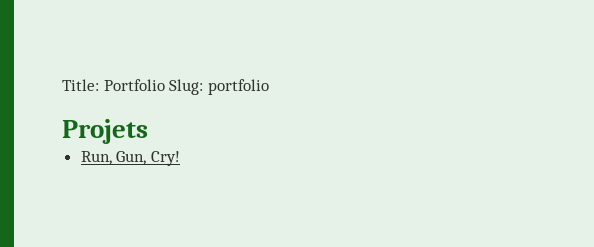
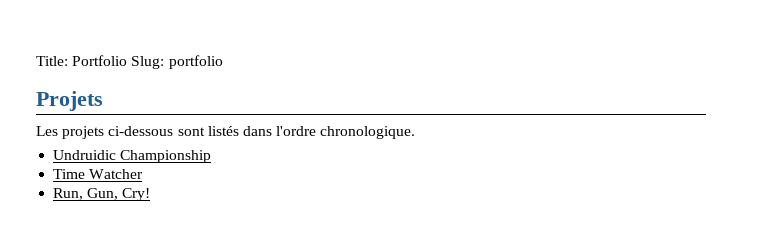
+ Les projets ci-dessous sont listés dans l'ordre chronologique.
+ Undruidic Championship
+ Time Watcher

